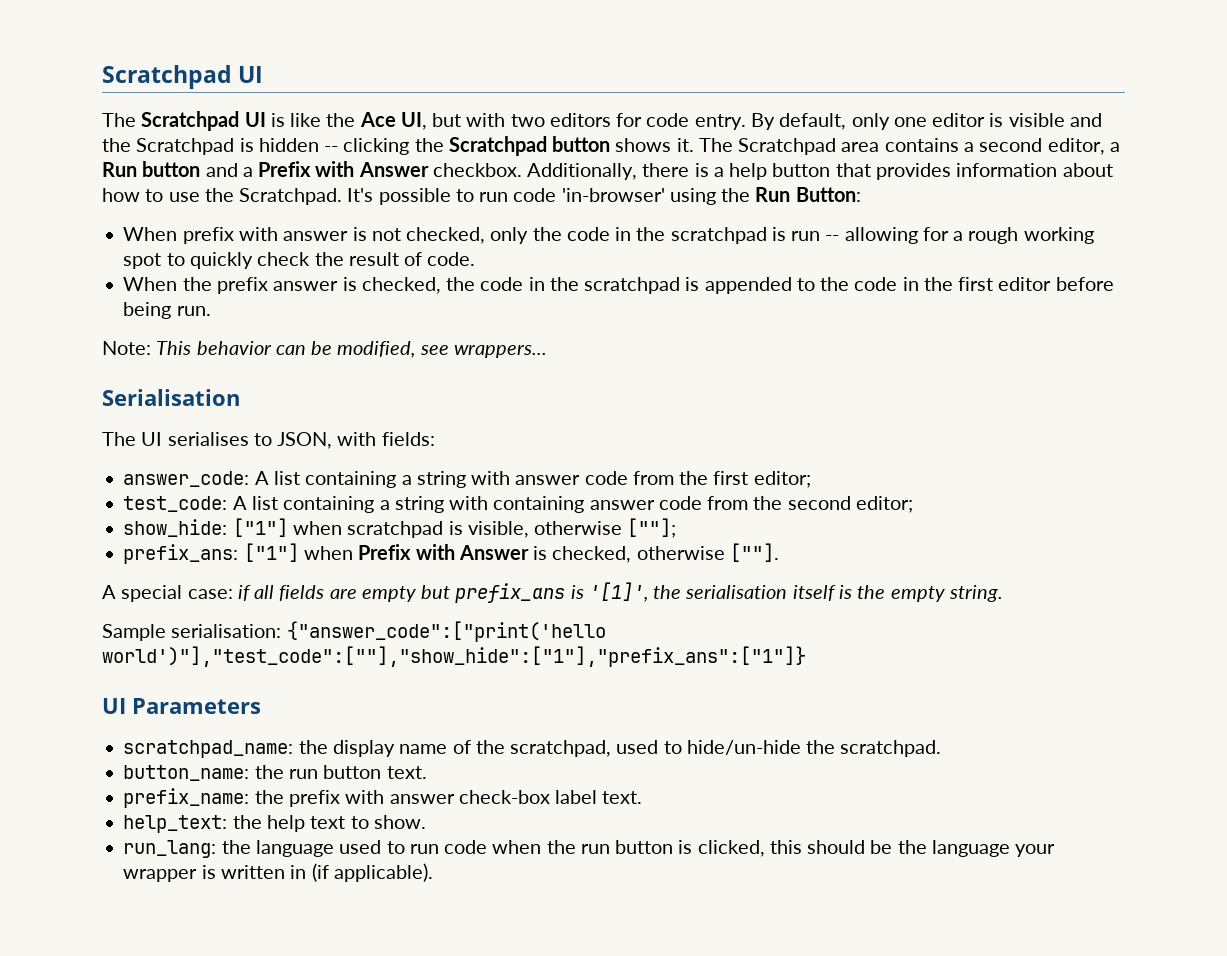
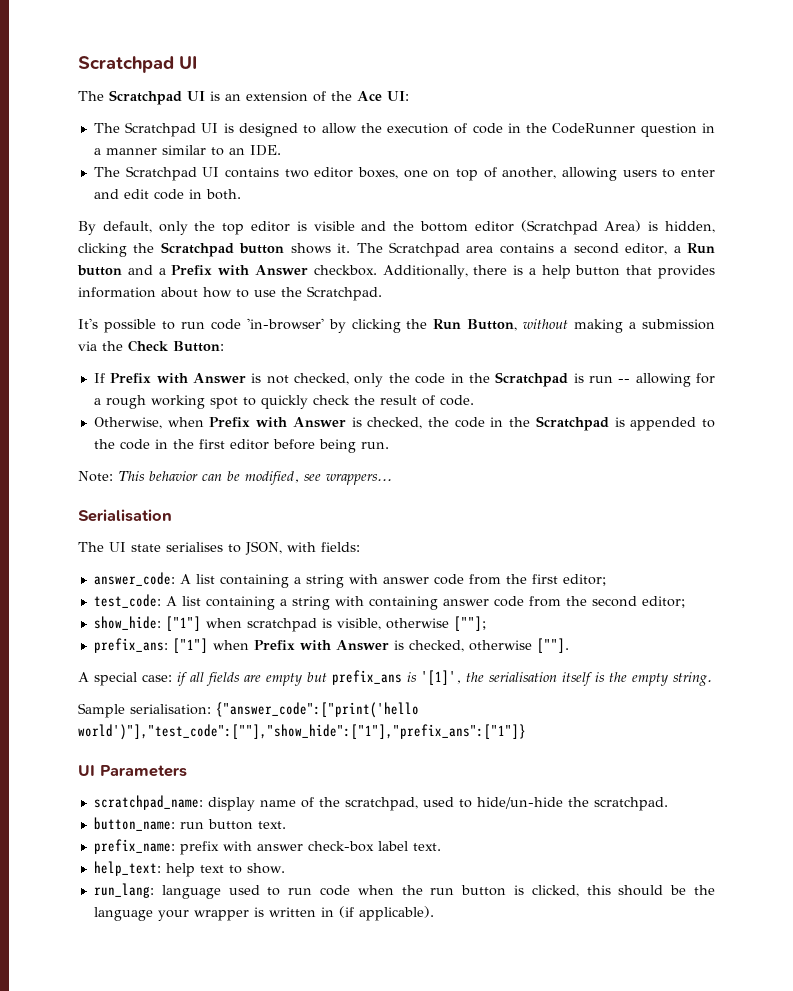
- The Scratchpad UI is like the Ace UI, but with two editors for code entry. By default, only one editor is visible and the Scratchpad is hidden -- clicking the Scratchpad button shows it.
+ The Scratchpad UI is an extension of the Ace UI:
+ The Scratchpad UI is designed to allow the execution of code in the CodeRunner question in a manner similar to an IDE.
+ The Scratchpad UI contains two editor boxes, one on top of another, allowing users to enter and edit code in both.
+ By default, only the top editor is visible and the bottom editor (Scratchpad Area) is hidden, clicking the Scratchpad button shows it.
- Additionally, there is a help button that provides information about how to use the Scratchpad. It's possible to run code 'in-browser' using the Run Button:
- When prefix with answer is not checked, only the code in the scratchpad is run -- allowing for a rough working spot to quickly check the result of code.
+ Additionally, there is a help button that provides information about how to use the Scratchpad.
+ It's possible to run code 'in-browser' by clicking the Run Button, without making a submission via the Check Button:
+ If Prefix with Answer is not checked, only the code in the Scratchpad is run -- allowing for a rough working spot to quickly check the result of code.
- When the prefix answer is checked, the code in the scratchpad is appended to the code in the first editor before being run.
+ Otherwise, when Prefix with Answer is checked, the code in the Scratchpad is appended to the code in the first editor before being run.
- The UI serialises to JSON, with fields:
+ The UI state serialises to JSON, with fields:
- scratchpad_name: the display name of the scratchpad, used to hide/un-hide the scratchpad.
+ scratchpad_name: display name of the scratchpad, used to hide/un-hide the scratchpad.
- button_name: the run button text.
+ button_name: run button text.
- prefix_name: the prefix with answer check-box label text.
+ prefix_name: prefix with answer check-box label text.
- help_text: the help text to show.
+ help_text: help text to show.
- run_lang: the language used to run code when the run button is clicked, this should be the language your wrapper is written in (if applicable).
+ run_lang: language used to run code when the run button is clicked, this should be the language your wrapper is written in (if applicable).

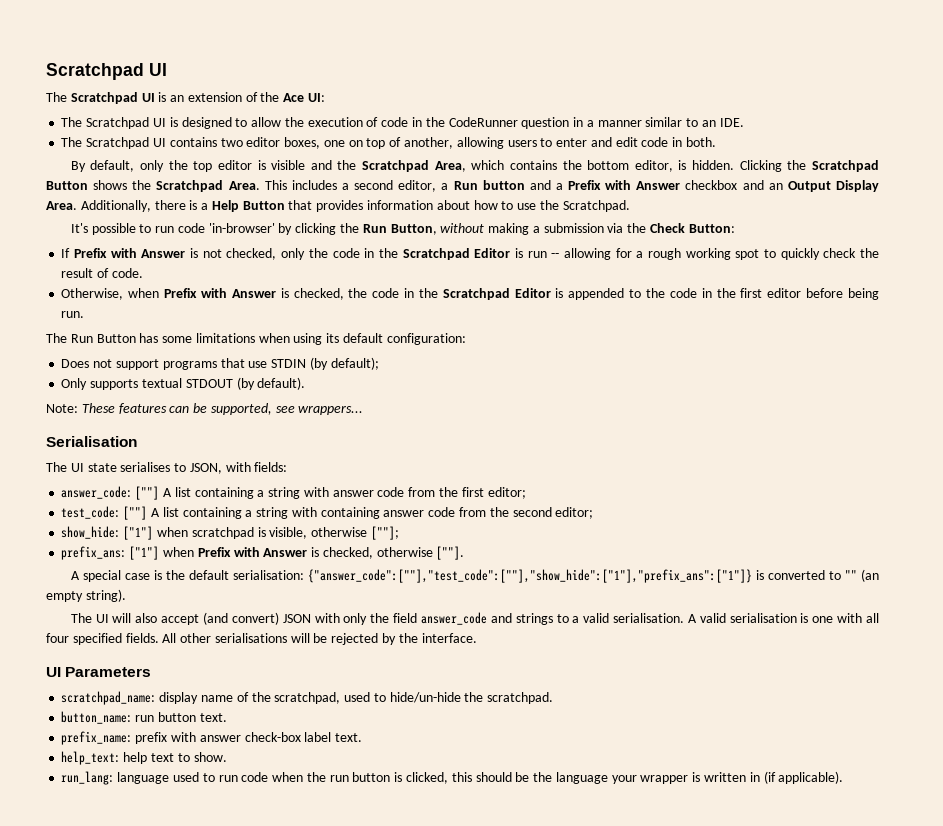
- By default, only the top editor is visible and the bottom editor (Scratchpad Area) is hidden, clicking the Scratchpad button shows it. The Scratchpad area contains a second editor, a Run button and a Prefix with Answer checkbox.
+ By default, only the top editor is visible and the Scratchpad Area, which contains the bottom editor, is hidden. Clicking the Scratchpad Button shows the Scratchpad Area. This includes a second editor, a Run button and a Prefix with Answer checkbox and an Output Display Area.
- Additionally, there is a help button that provides information about how to use the Scratchpad.
+ Additionally, there is a Help Button that provides information about how to use the Scratchpad.
- If Prefix with Answer is not checked, only the code in the Scratchpad is run -- allowing for a rough working spot to quickly check the result of code.
+ If Prefix with Answer is not checked, only the code in the Scratchpad Editor is run -- allowing for a rough working spot to quickly check the result of code.
- Otherwise, when Prefix with Answer is checked, the code in the Scratchpad is appended to the code in the first editor before being run.
+ Otherwise, when Prefix with Answer is checked, the code in the Scratchpad Editor is appended to the code in the first editor before being run.
+ The Run Button has some limitations when using its default configuration:
+ Does not support programs that use STDIN (by default);
+ Only supports textual STDOUT (by default).
- Note: This behavior can be modified, see wrappers...
+ Note: These features can be supported, see wrappers...
- answer_code: A list containing a string with answer code from the first editor;
+ answer_code: [""] A list containing a string with answer code from the first editor;
- test_code: A list containing a string with containing answer code from the second editor;
+ test_code: [""] A list containing a string with containing answer code from the second editor;
- A special case: if all fields are empty but prefix_ans is '[1]', the serialisation itself is the empty string.
- Sample serialisation: {"answer_code":["print('hello world')"],"test_code":[""],"show_hide":["1"],"prefix_ans":["1"]}
+ A special case is the default serialisation: {"answer_code":[""],"test_code":[""],"show_hide":["1"],"prefix_ans":["1"]} is converted to "" (an empty string).
+ The UI will also accept (and convert) JSON with only the field answer_code and strings to a valid serialisation. A valid serialisation is one with all four specified fields. All other serialisations will be rejected by the interface.

